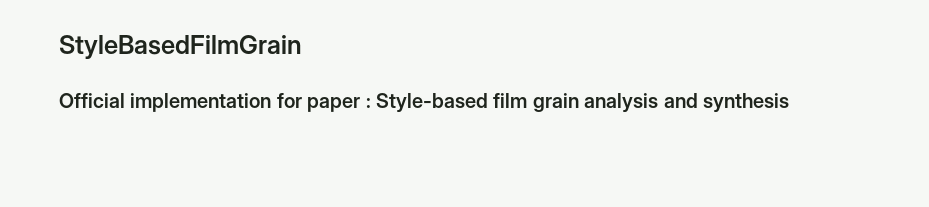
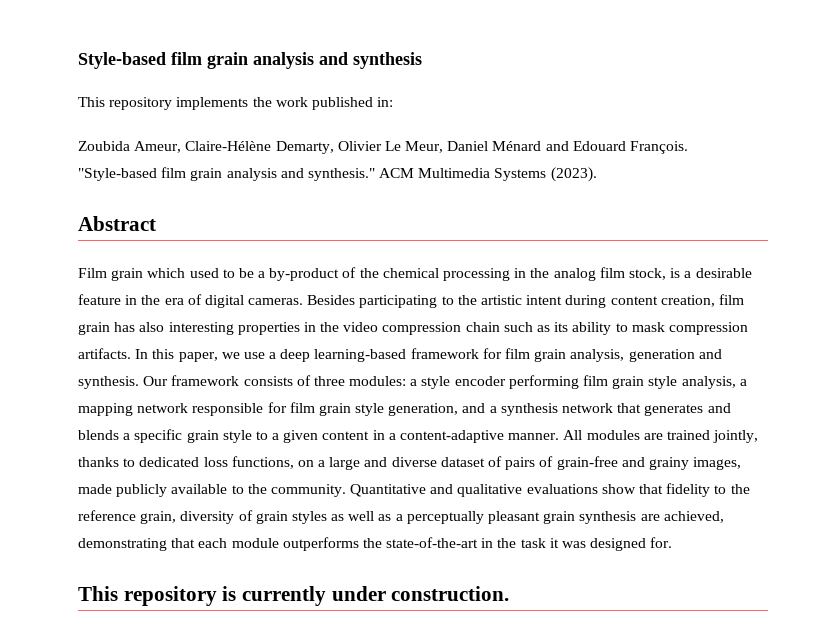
- StyleBasedFilmGrain
- Official implementation for paper : Style-based film grain analysis and synthesis
+ Style-based film grain analysis and synthesis
+ This repository implements the work published in:
+ Zoubida Ameur, Claire-Hélène Demarty, Olivier Le Meur, Daniel Ménard and Edouard François. "Style-based film grain analysis and synthesis." ACM Multimedia Systems (2023).
+ Abstract
+ Film grain which used to be a by-product of the chemical processing in the analog film stock, is a desirable feature in the era of digital cameras. Besides participating to the artistic intent during content creation, film grain has also interesting properties in the video compression chain such as its ability to mask compression artifacts. In this paper, we use a deep learning-based framework for film grain analysis, generation and synthesis. Our framework consists of three modules: a style encoder performing film grain style analysis, a mapping network responsible for film grain style generation, and a synthesis network that generates and blends a specific grain style to a given content in a content-adaptive manner. All modules are trained jointly, thanks to dedicated loss functions, on a large and diverse dataset of pairs of grain-free and grainy images, made publicly available to the community. Quantitative and qualitative evaluations show that fidelity to the reference grain, diversity of grain styles as well as a perceptually pleasant grain synthesis are achieved, demonstrating that each module outperforms the state-of-the-art in the task it was designed for.
+ This repository is currently under construction.

